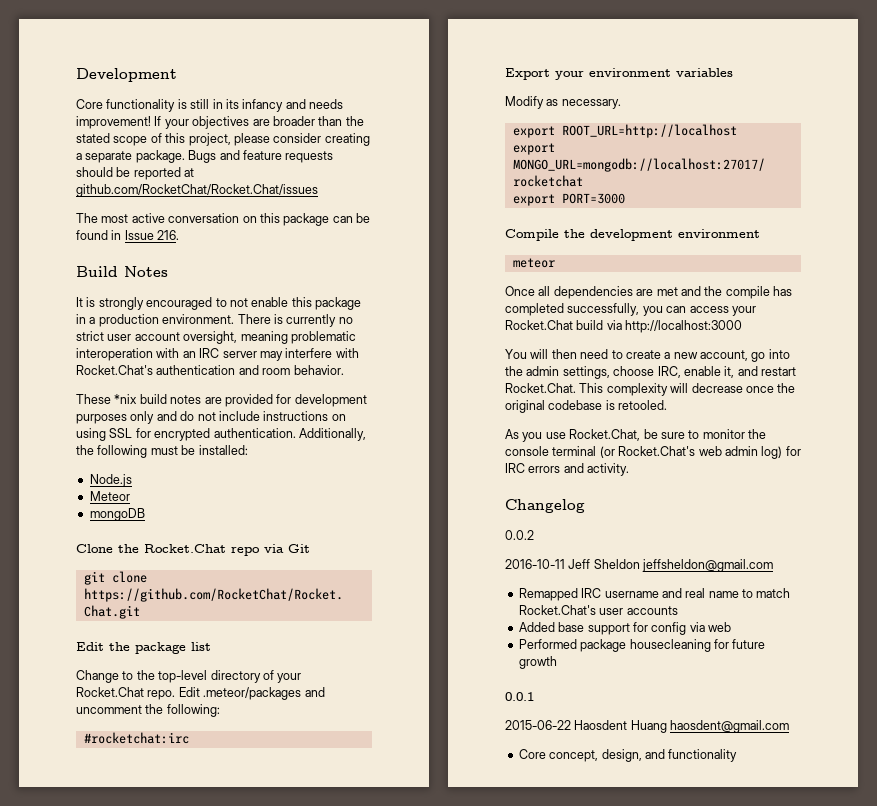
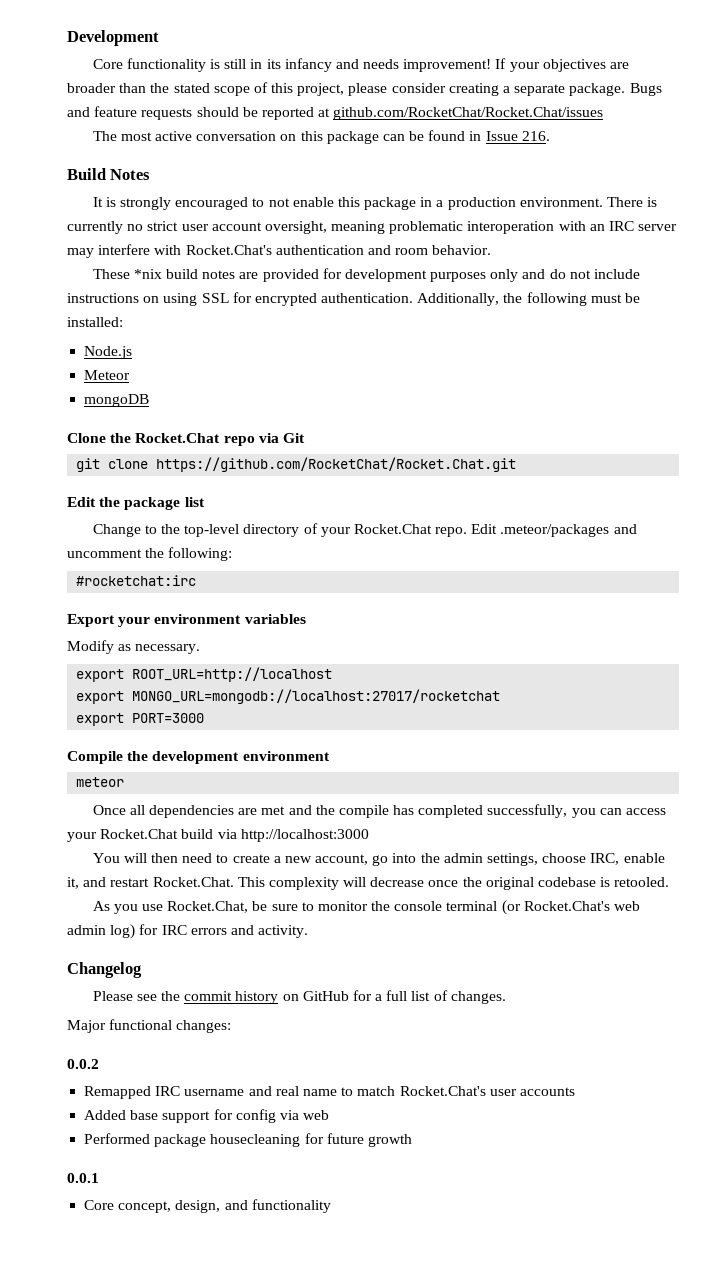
+ Please see the commit history on GitHub for a full list of changes.
+ Major functional changes:
  0.0.2
- 2016-10-11 Jeff Sheldon jeffsheldon@gmail.com
- 2015-06-22 Haosdent Huang haosdent@gmail.com

